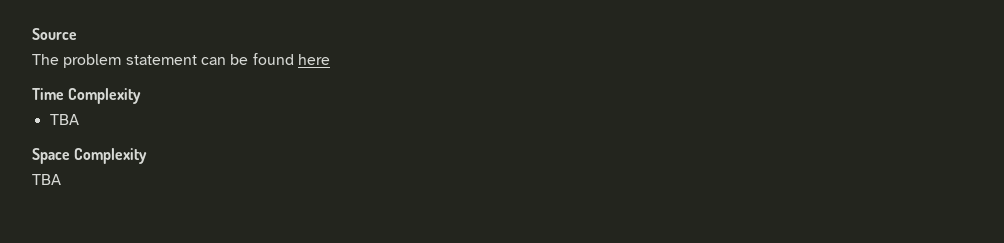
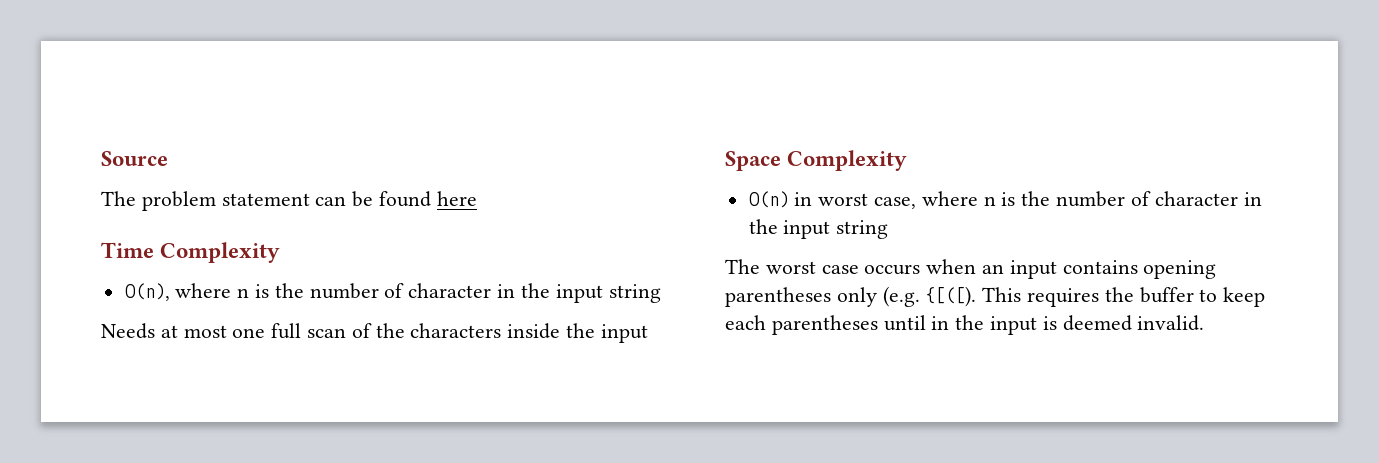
  Time Complexity
- TBA
+ O(n), where n is the number of character in the input string
+ Needs at most one full scan of the characters inside the input
  Space Complexity
- TBA
+ O(n) in worst case, where n is the number of character in the input string
+ The worst case occurs when an input contains opening parentheses only (e.g. {[([). This requires the buffer to keep each parentheses until in the input is deemed invalid.

